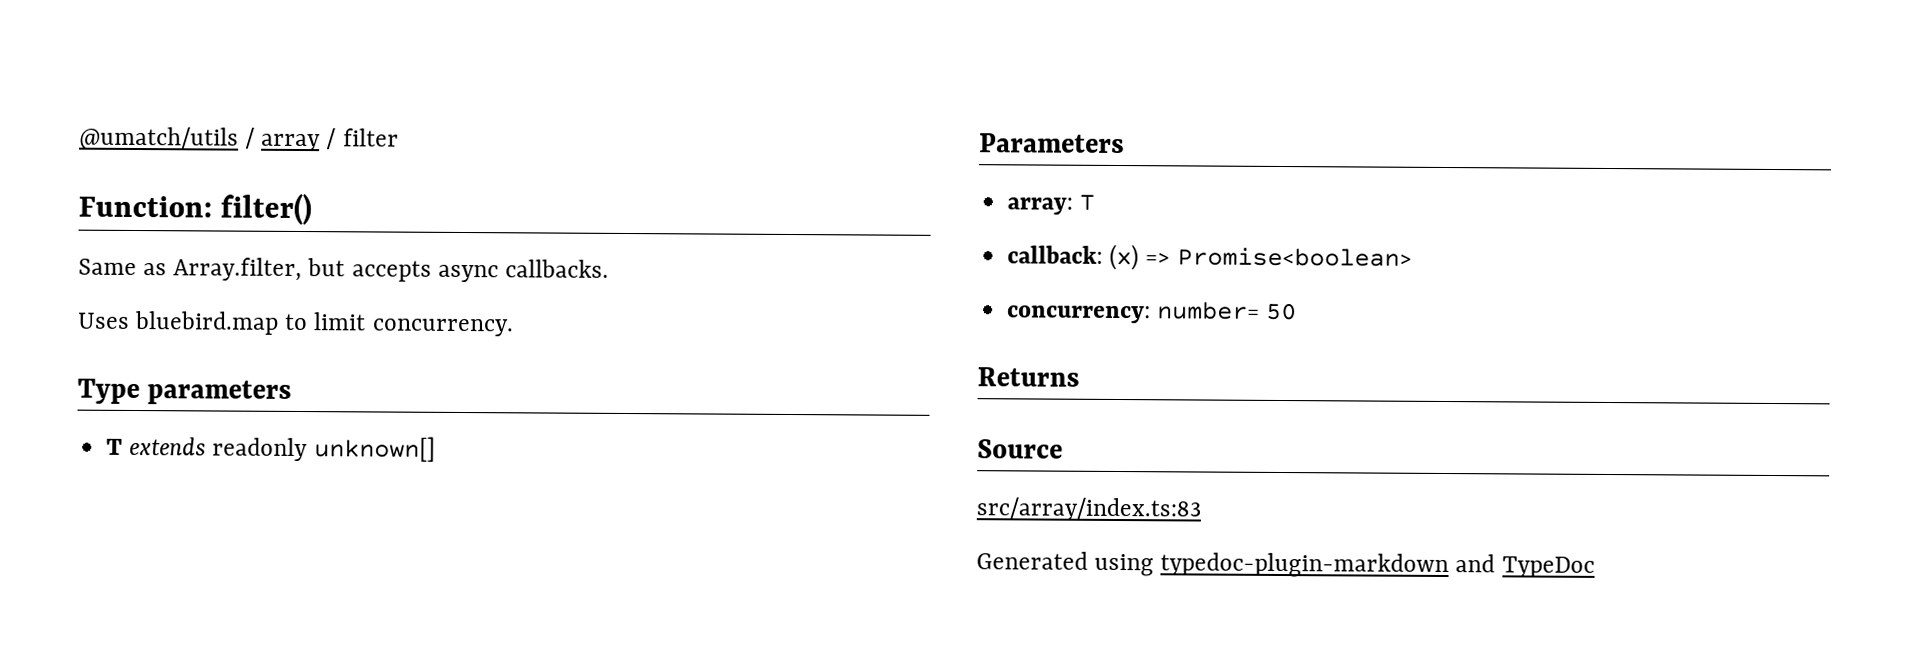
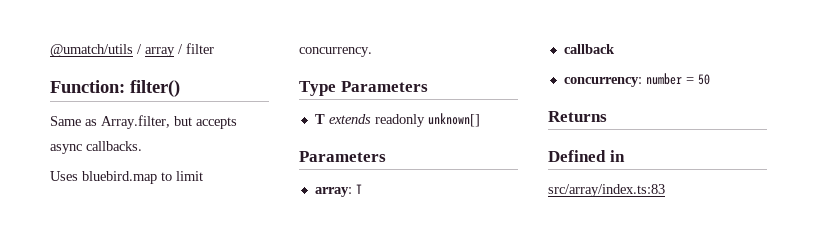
- Type parameters
+ Type Parameters
- callback: (x) => Promise<boolean>
+ callback
- concurrency: number= 50
+ concurrency: number = 50
- Source
+ Defined in
- Generated using typedoc-plugin-markdown and TypeDoc

